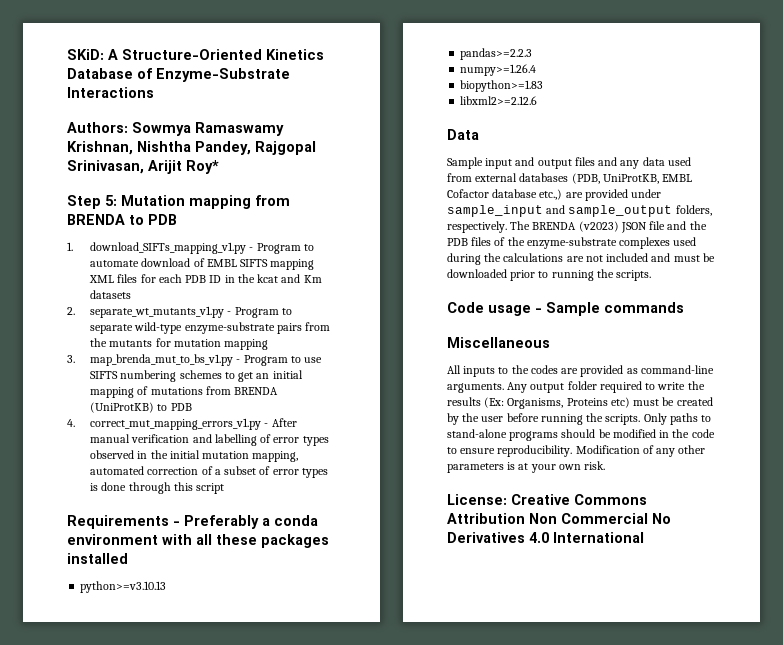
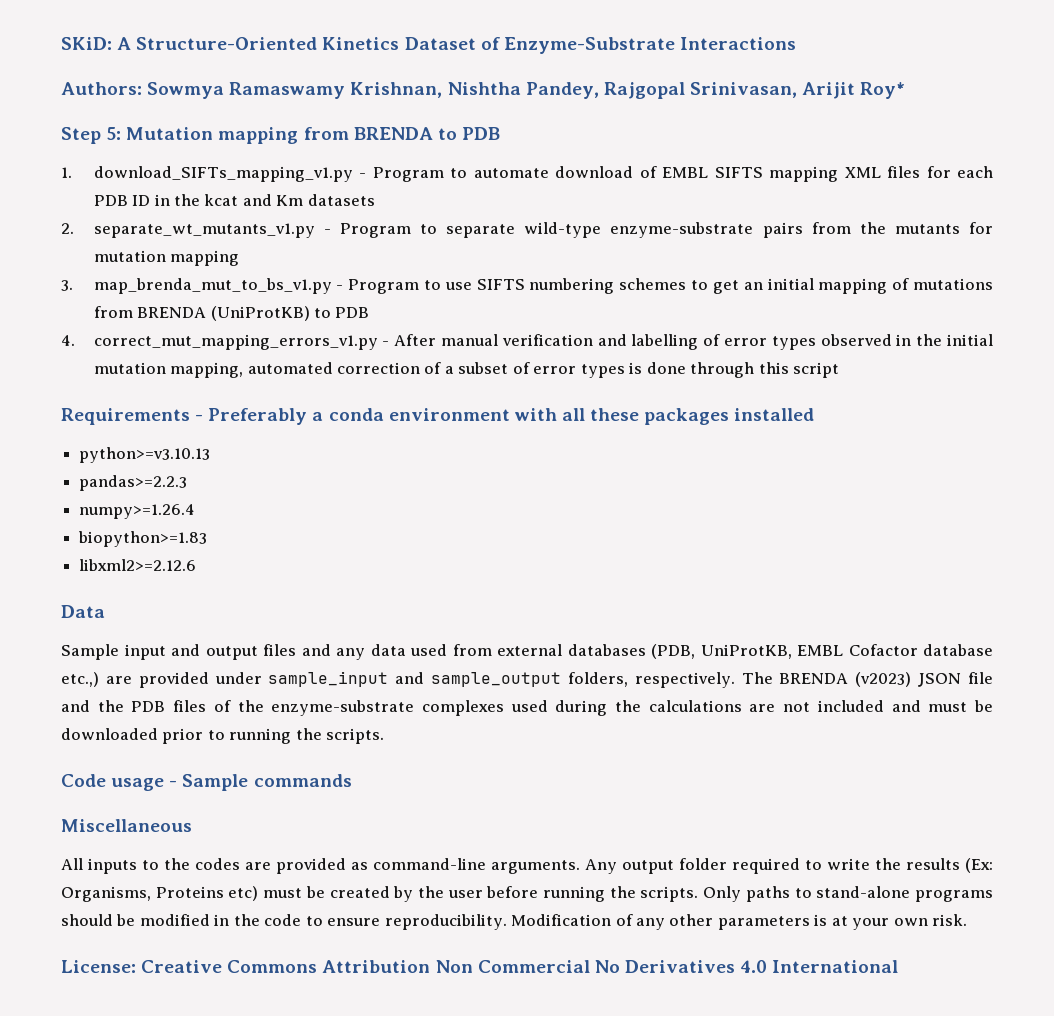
- SKiD: A Structure-Oriented Kinetics Database of Enzyme-Substrate Interactions
+ SKiD: A Structure-Oriented Kinetics Dataset of Enzyme-Substrate Interactions

